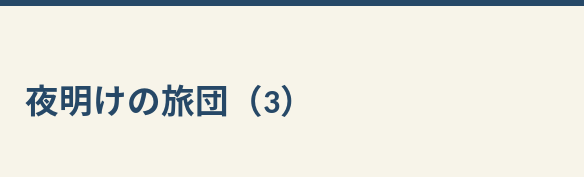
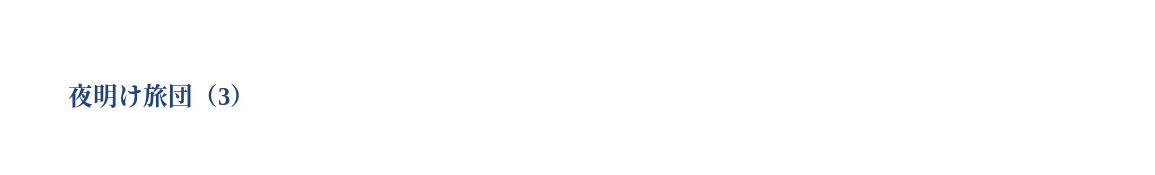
- 夜明けの旅団（3）
+ 夜明け旅団（3）

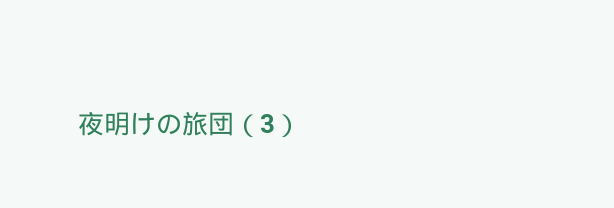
- 夜明け旅団（3）
+ 夜明けの旅団（3）

